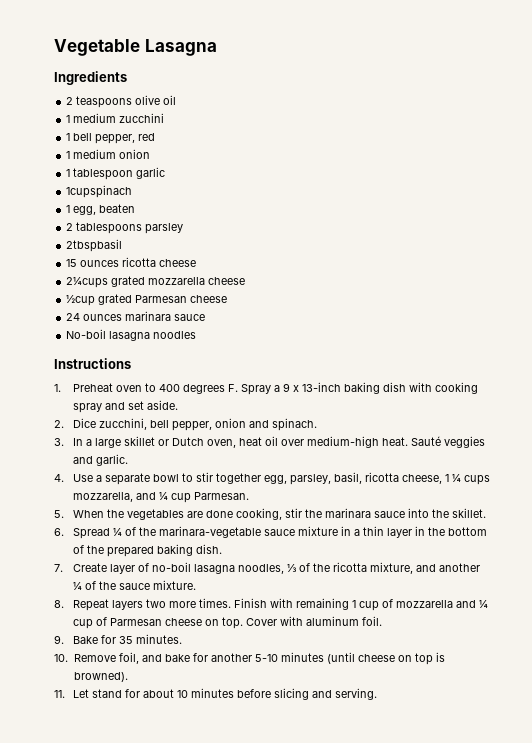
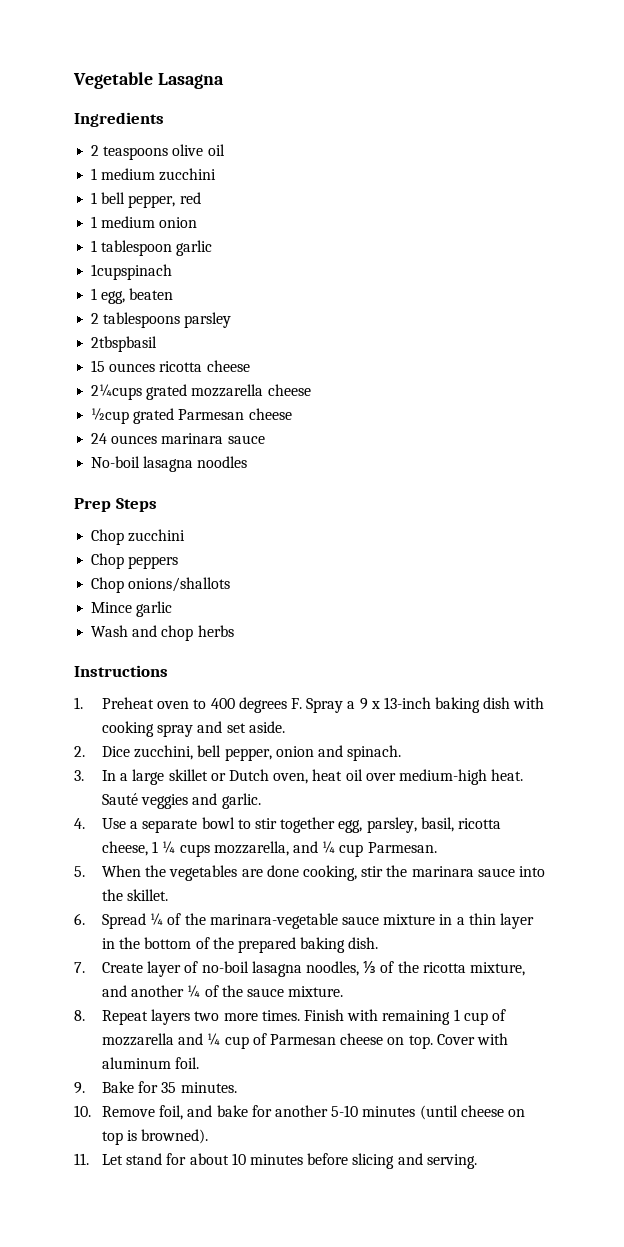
+ Prep Steps
+ Chop zucchini
+ Chop peppers
+ Chop onions/shallots
+ Mince garlic
+ Wash and chop herbs

